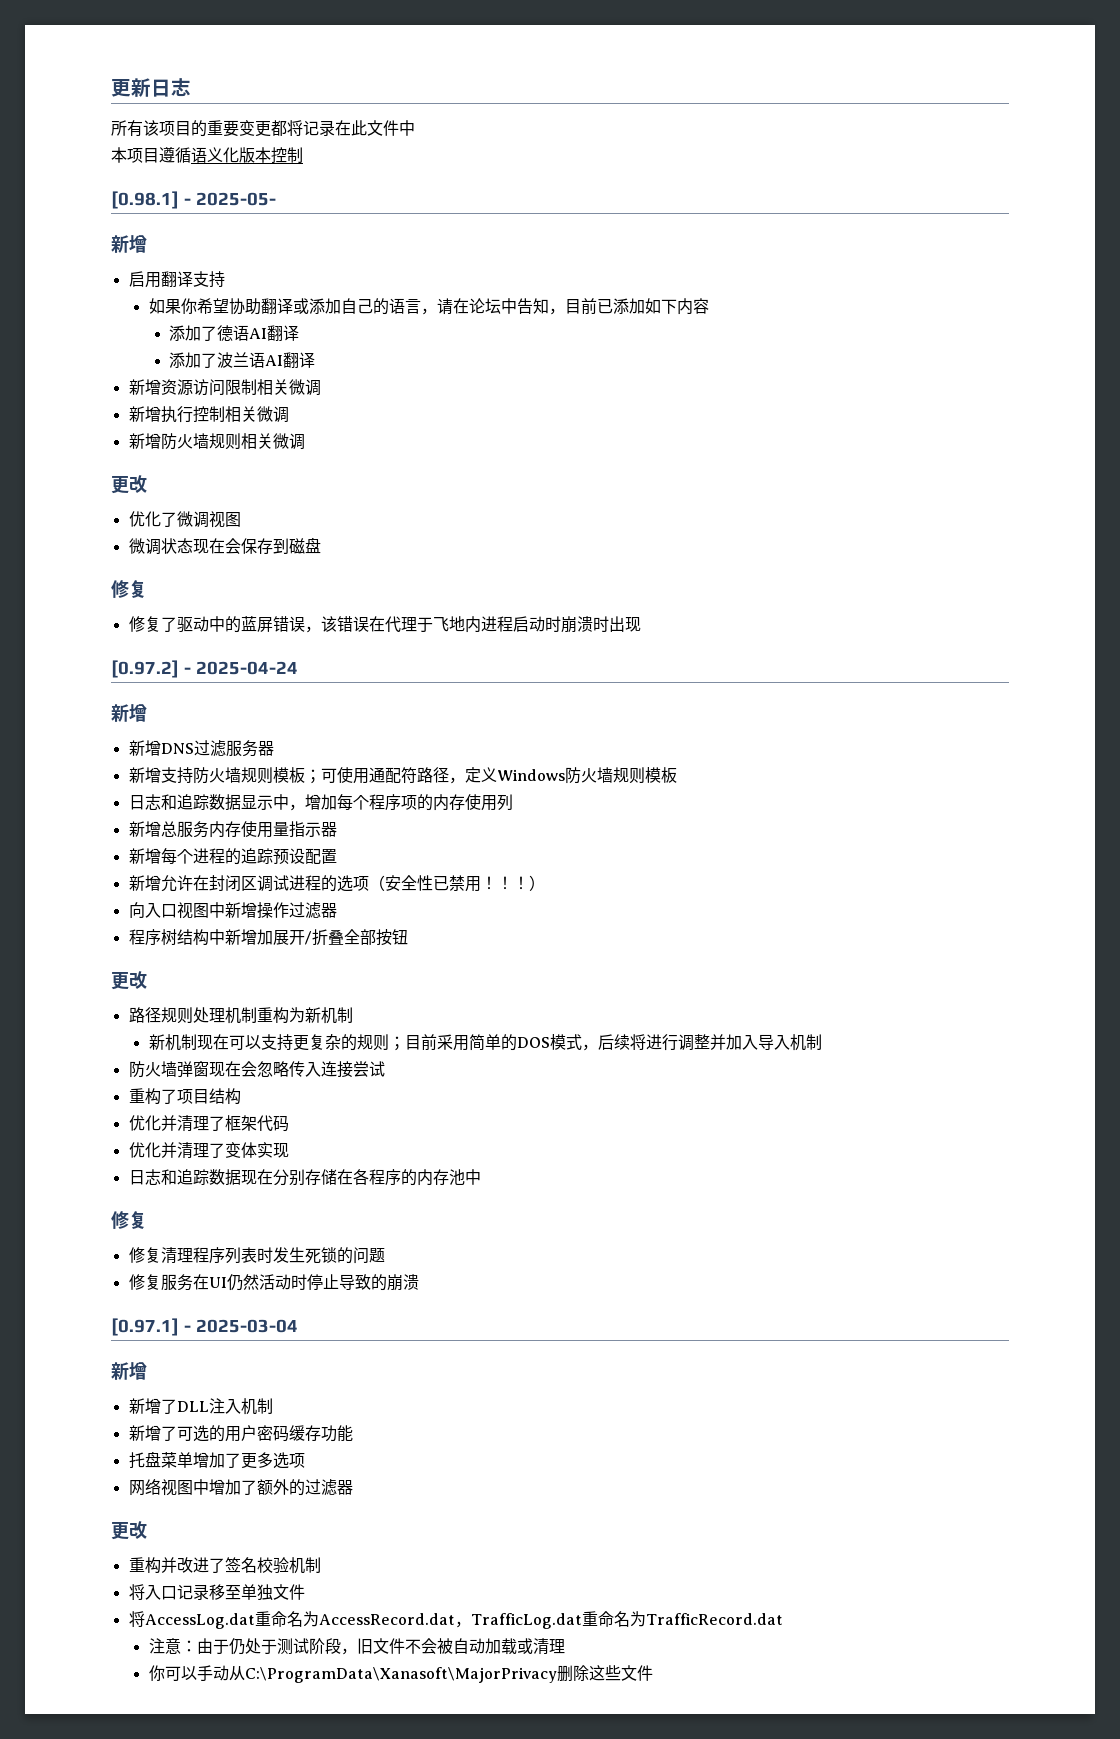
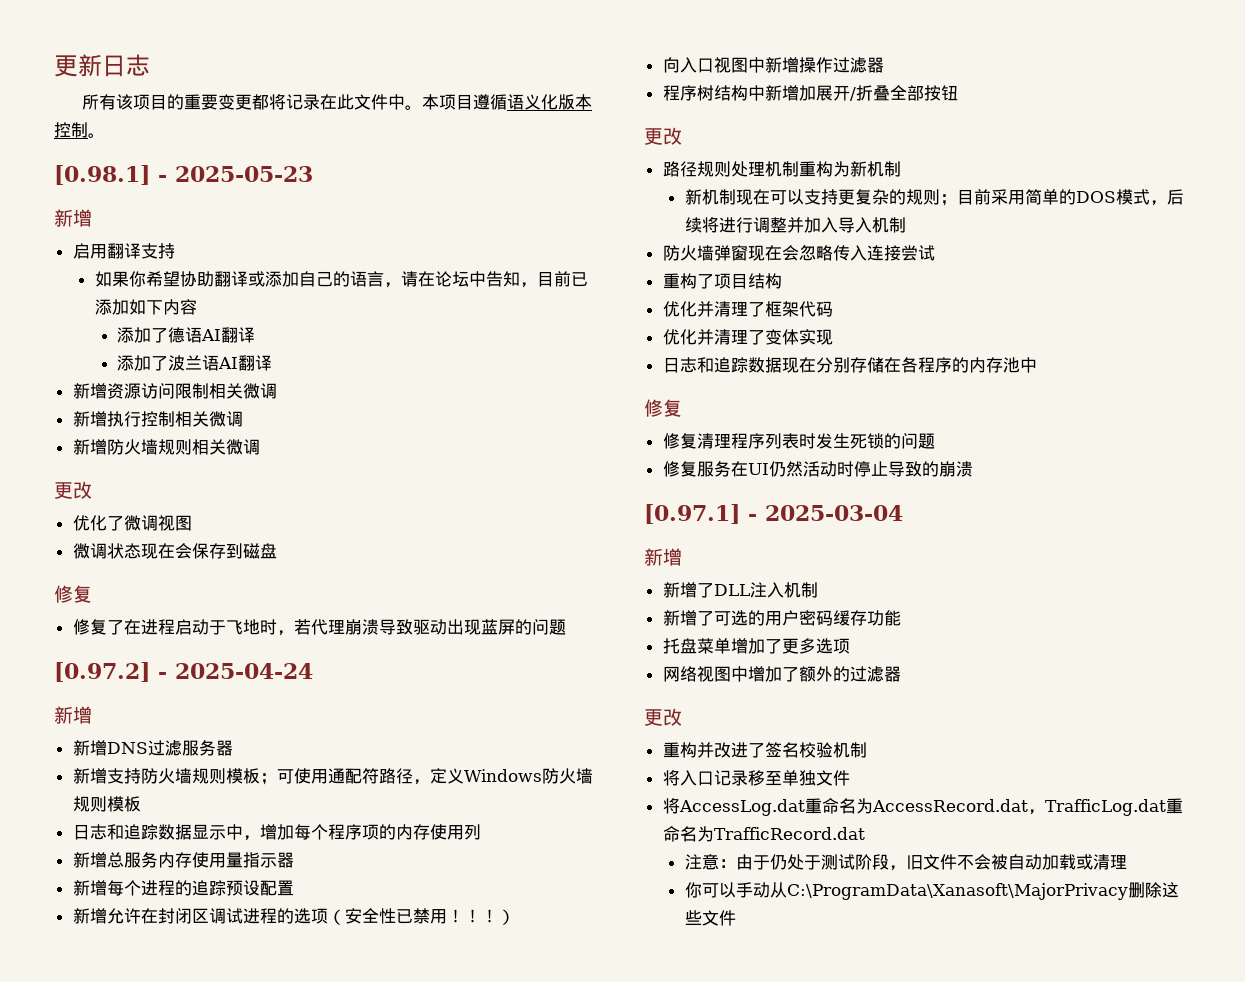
- 所有该项目的重要变更都将记录在此文件中
- 本项目遵循语义化版本控制
+ 所有该项目的重要变更都将记录在此文件中。本项目遵循语义化版本控制。
- [0.98.1] - 2025-05-
+ [0.98.1] - 2025-05-23
- 修复了驱动中的蓝屏错误，该错误在代理于飞地内进程启动时崩溃时出现
+ 修复了在进程启动于飞地时，若代理崩溃导致驱动出现蓝屏的问题

